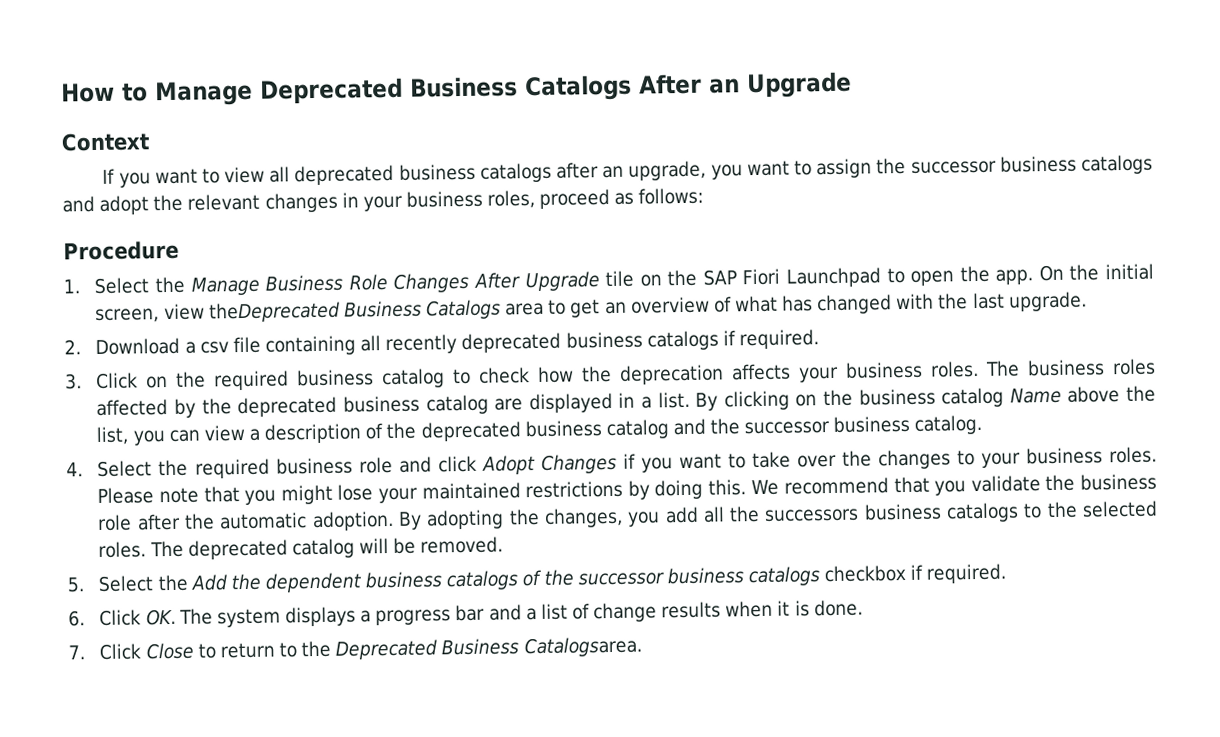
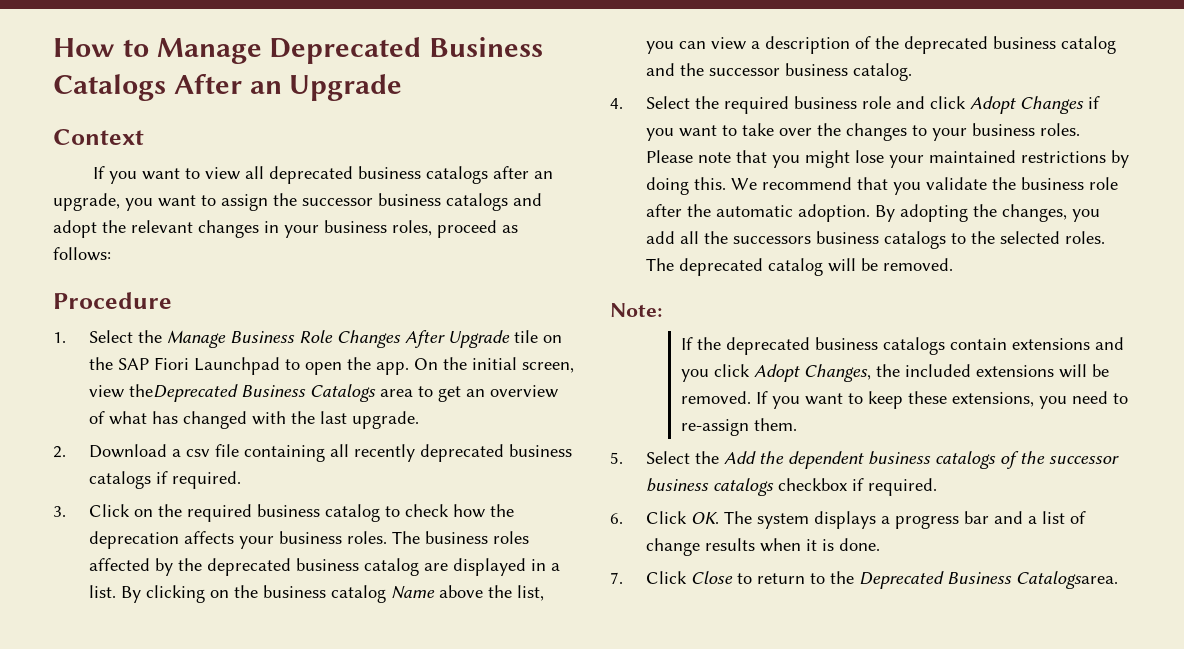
+ Note:
+ If the deprecated business catalogs contain extensions and you click Adopt Changes, the included extensions will be removed. If you want to keep these extensions, you need to re-assign them.

